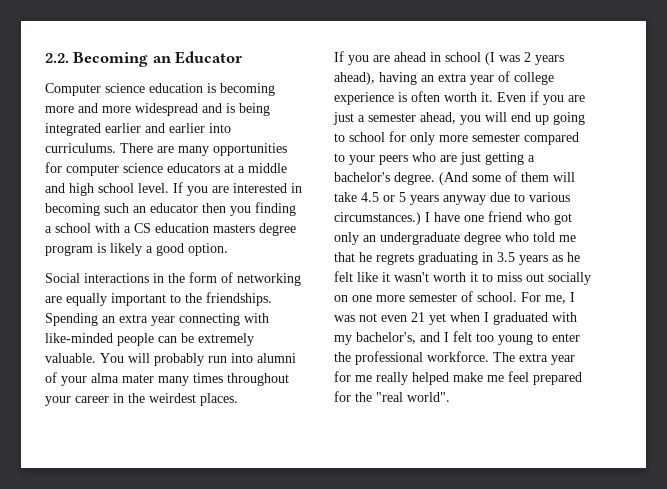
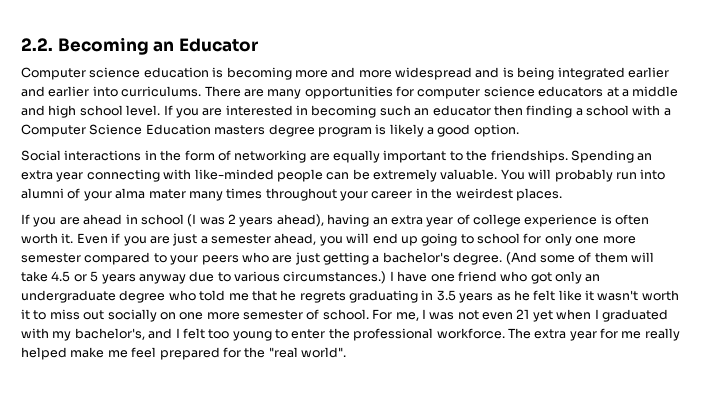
- If you are interested in becoming such an educator then you finding a school with a CS education masters degree program is likely a good option.
+ If you are interested in becoming such an educator then finding a school with a Computer Science Education masters degree program is likely a good option.
- Even if you are just a semester ahead, you will end up going to school for only more semester compared to your peers who are just getting a bachelor's degree.
+ Even if you are just a semester ahead, you will end up going to school for only one more semester compared to your peers who are just getting a bachelor's degree.

